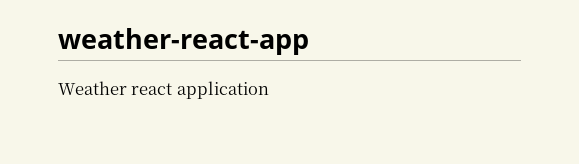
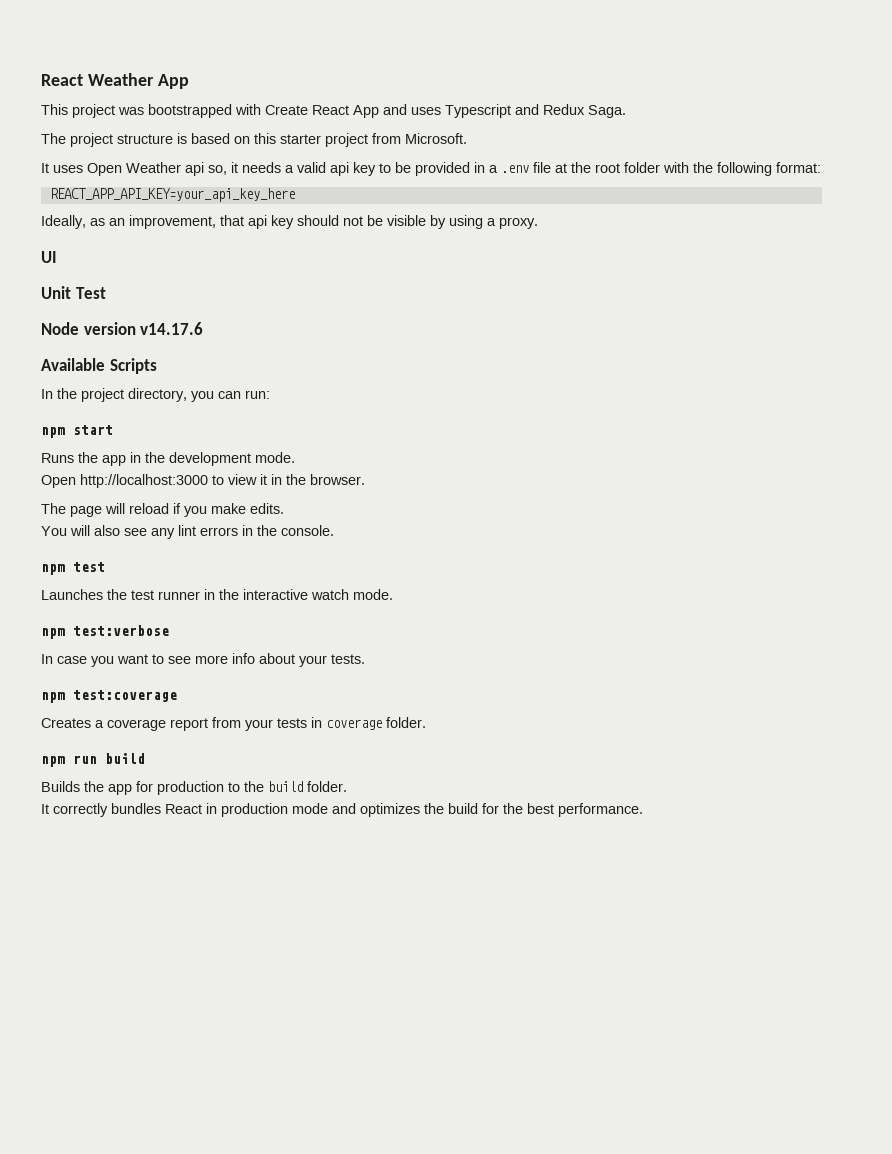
- weather-react-app
- Weather react application
+ React Weather App
+ This project was bootstrapped with Create React App and uses Typescript and Redux Saga.
+ The project structure is based on this starter project from Microsoft.
+ It uses Open Weather api so, it needs a valid api key to be provided in a .env file at the root folder with the following format:
+ REACT_APP_API_KEY=your_api_key_here
+ Ideally, as an improvement, that api key should not be visible by using a proxy.
+ UI
+ Unit Test
+ Node version v14.17.6
+ Available Scripts
+ In the project directory, you can run:
+ npm start
+ Runs the app in the development mode.
+ Open http://localhost:3000 to view it in the browser.
+ The page will reload if you make edits.
+ You will also see any lint errors in the console.
+ npm test
+ Launches the test runner in the interactive watch mode.
+ npm test:verbose
+ In case you want to see more info about your tests.
+ npm test:coverage
+ Creates a coverage report from your tests in coverage folder.
+ npm run build
+ Builds the app for production to the build folder.
+ It correctly bundles React in production mode and optimizes the build for the best performance.

